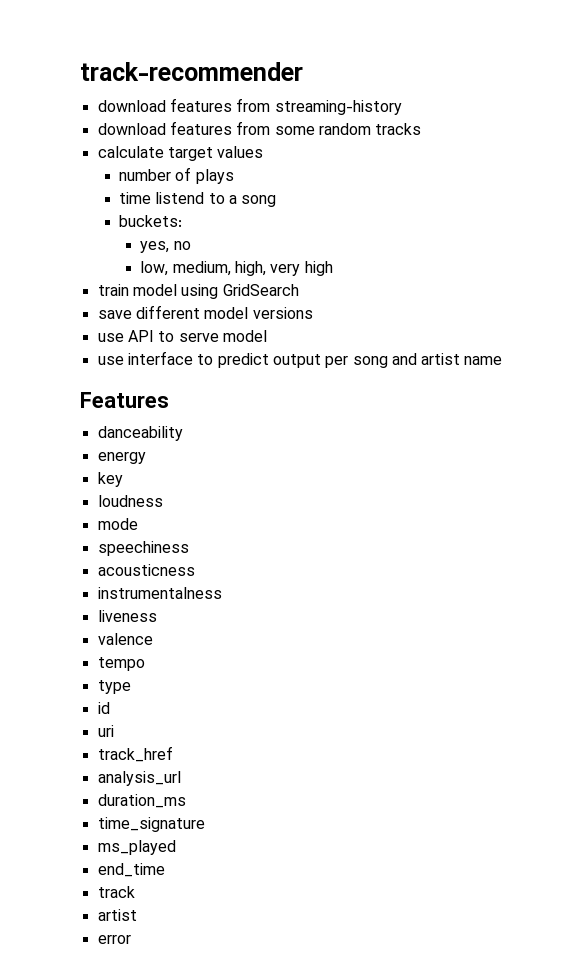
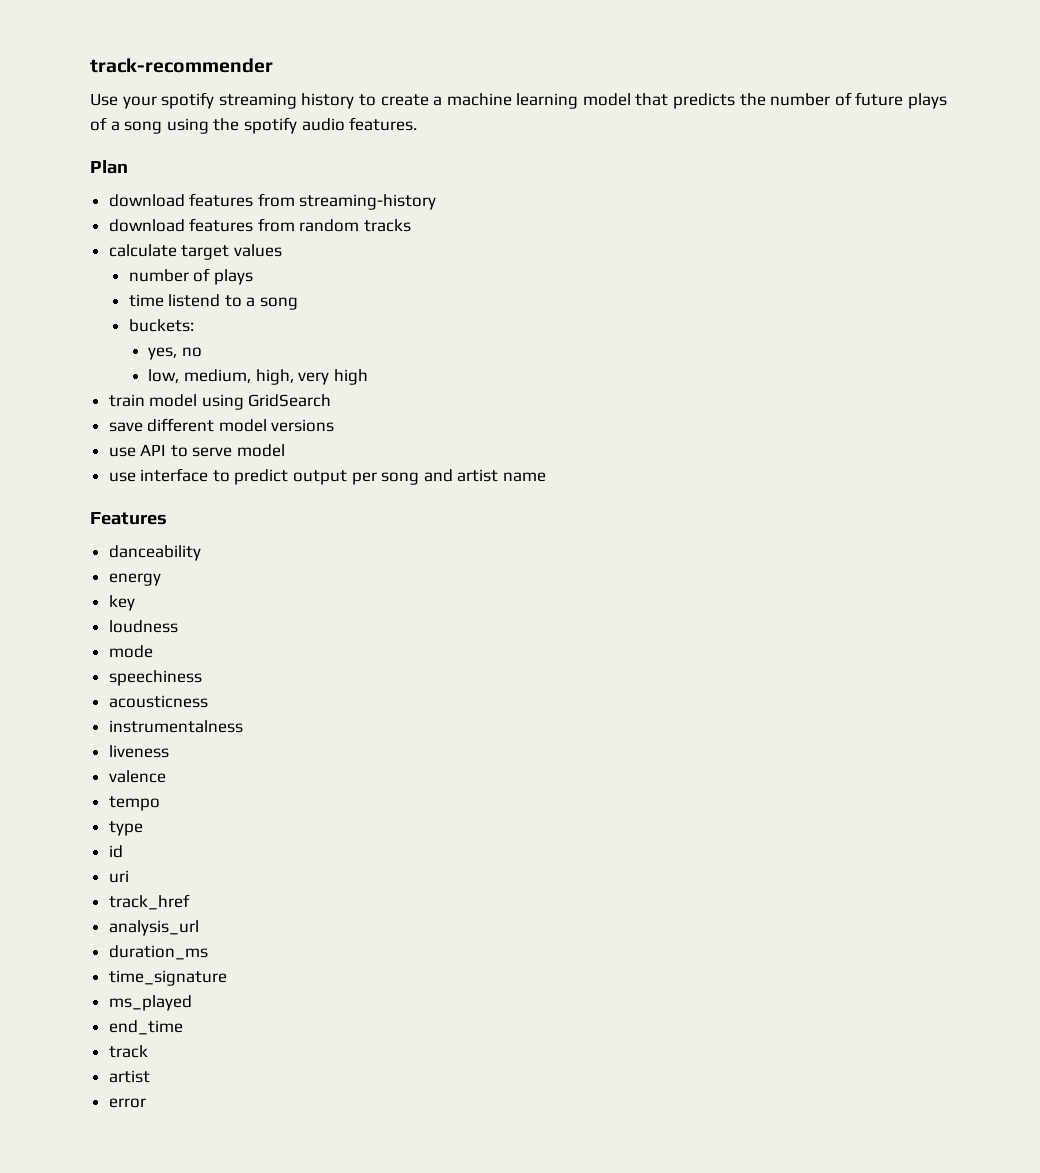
+ Use your spotify streaming history to create a machine learning model that predicts the number of future plays of a song using the spotify audio features.
+ Plan
- download features from some random tracks
+ download features from random tracks

